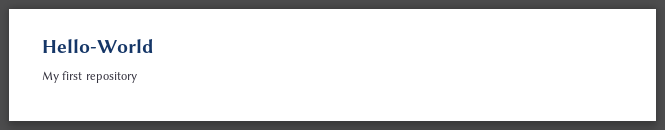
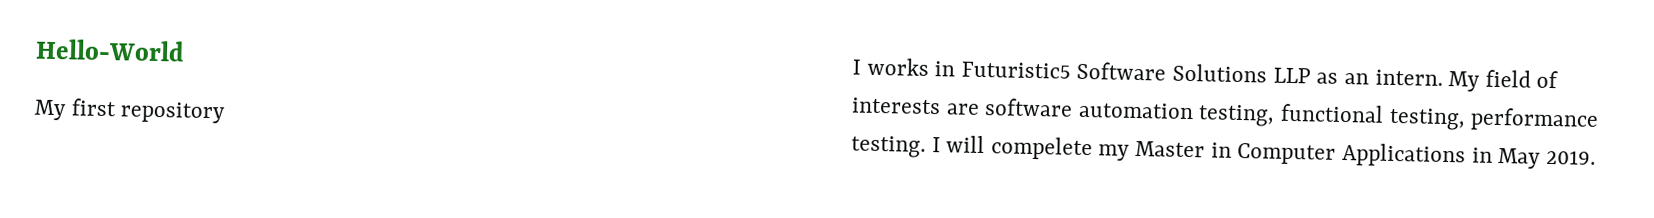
+ I works in Futuristic5 Software Solutions LLP as an intern. My field of interests are software automation testing, functional testing, performance testing. I will compelete my Master in Computer Applications in May 2019.

